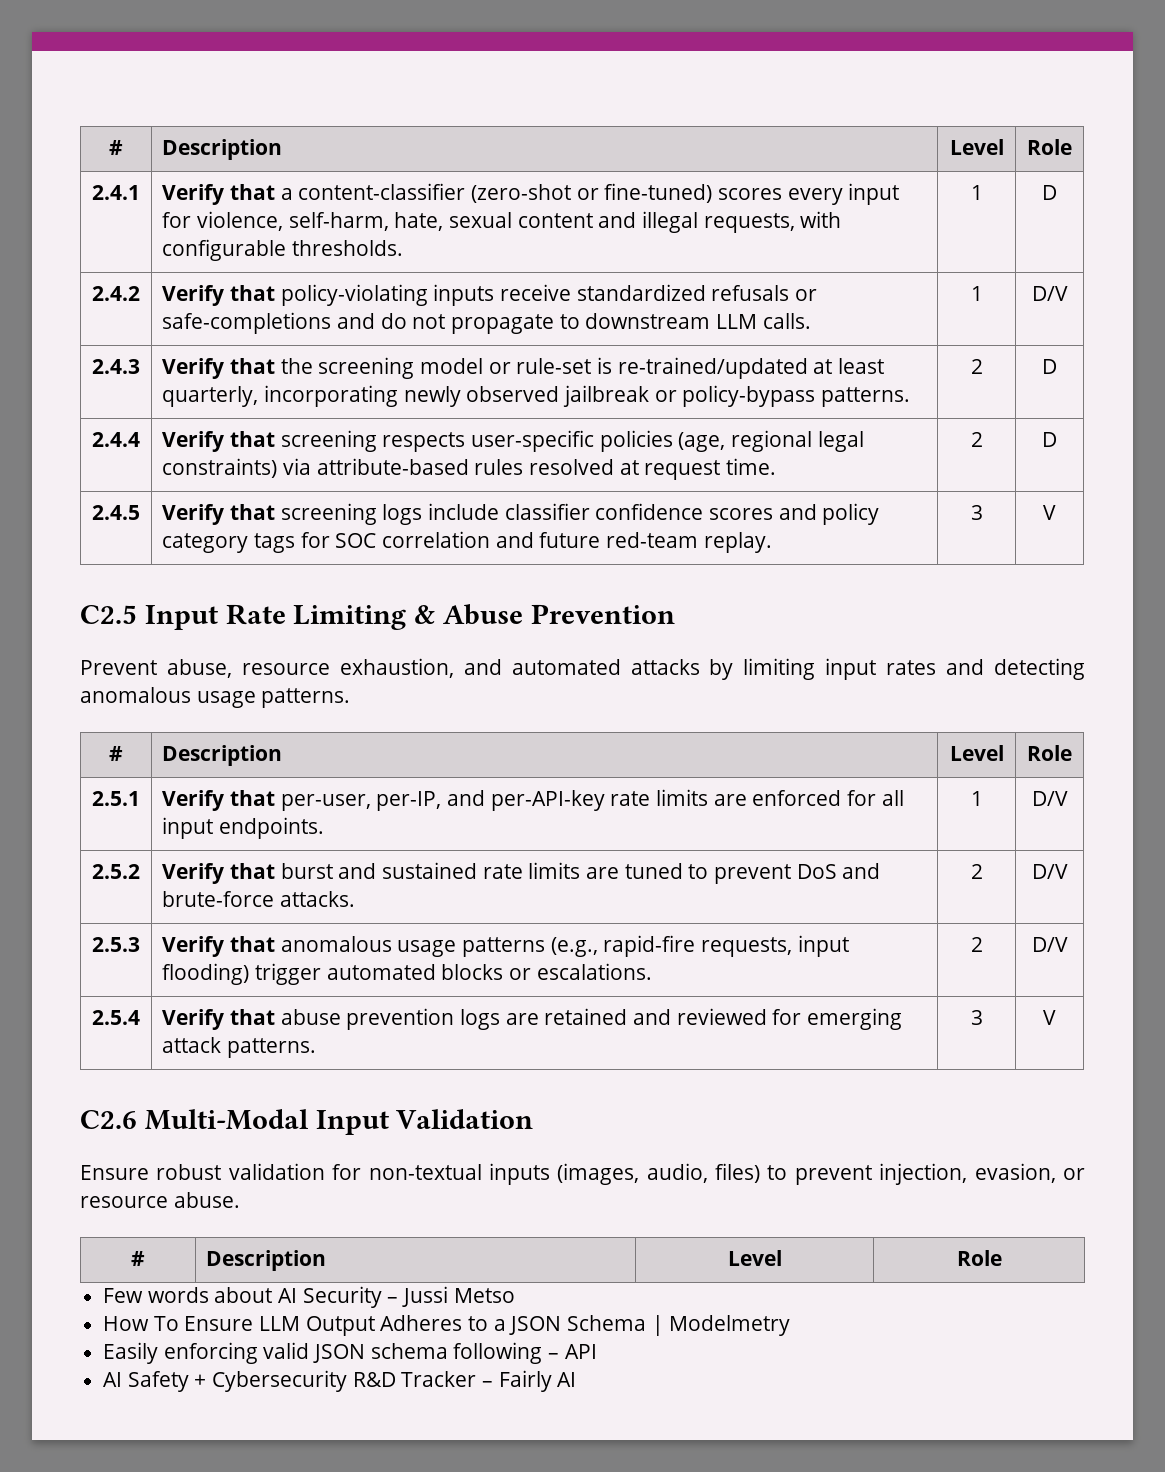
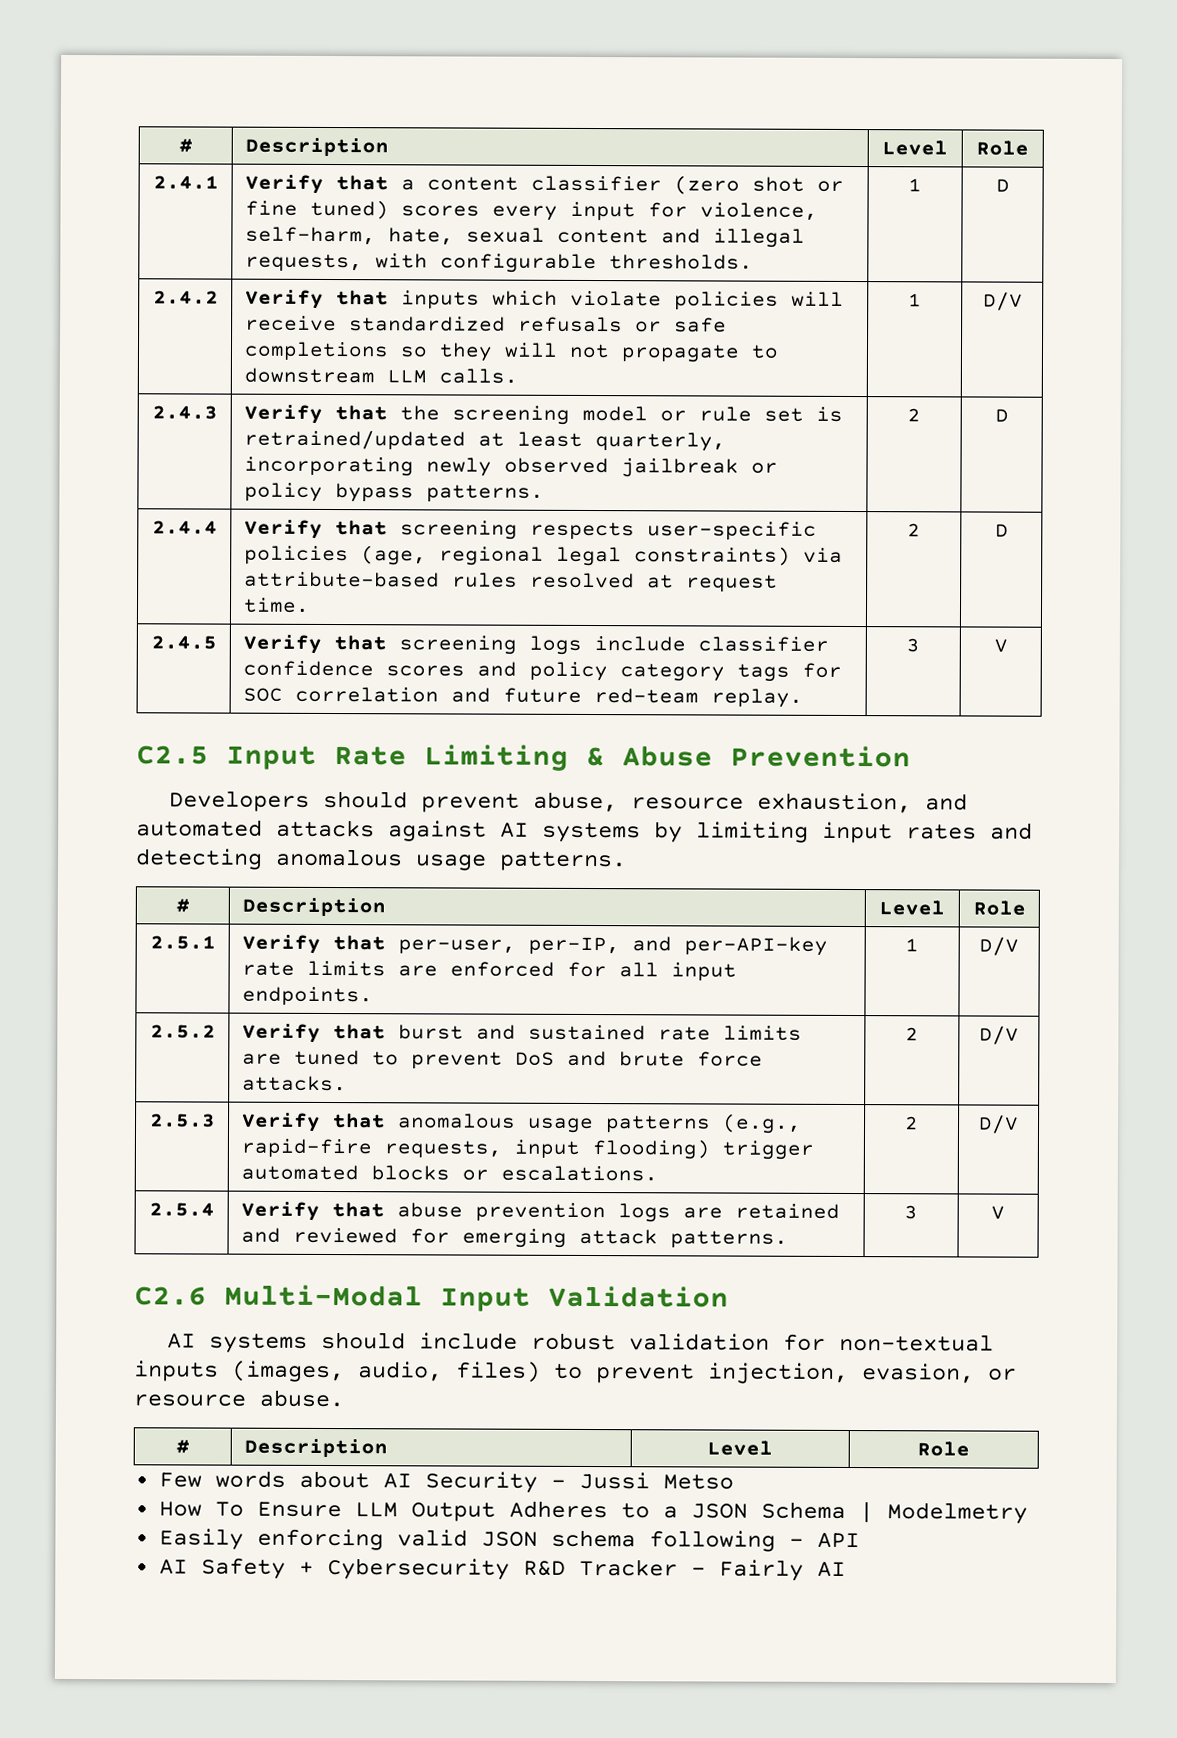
- 2.4.1 | Verify that a content-classifier (zero-shot or fine-tuned) scores every input for violence, self-harm, hate, sexual content and illegal requests, with configurable thresholds. | 1 | D
+ 2.4.1 | Verify that a content classifier (zero shot or fine tuned) scores every input for violence, self-harm, hate, sexual content and illegal requests, with configurable thresholds. | 1 | D
- 2.4.2 | Verify that policy-violating inputs receive standardized refusals or safe-completions and do not propagate to downstream LLM calls. | 1 | D/V
+ 2.4.2 | Verify that inputs which violate policies will receive standardized refusals or safe completions so they will not propagate to downstream LLM calls. | 1 | D/V
- 2.4.3 | Verify that the screening model or rule-set is re-trained/updated at least quarterly, incorporating newly observed jailbreak or policy-bypass patterns. | 2 | D
+ 2.4.3 | Verify that the screening model or rule set is retrained/updated at least quarterly, incorporating newly observed jailbreak or policy bypass patterns. | 2 | D
- Prevent abuse, resource exhaustion, and automated attacks by limiting input rates and detecting anomalous usage patterns.
+ Developers should prevent abuse, resource exhaustion, and automated attacks against AI systems by limiting input rates and detecting anomalous usage patterns.
- 2.5.2 | Verify that burst and sustained rate limits are tuned to prevent DoS and brute-force attacks. | 2 | D/V
+ 2.5.2 | Verify that burst and sustained rate limits are tuned to prevent DoS and brute force attacks. | 2 | D/V
- Ensure robust validation for non-textual inputs (images, audio, files) to prevent injection, evasion, or resource abuse.
+ AI systems should include robust validation for non-textual inputs (images, audio, files) to prevent injection, evasion, or resource abuse.

